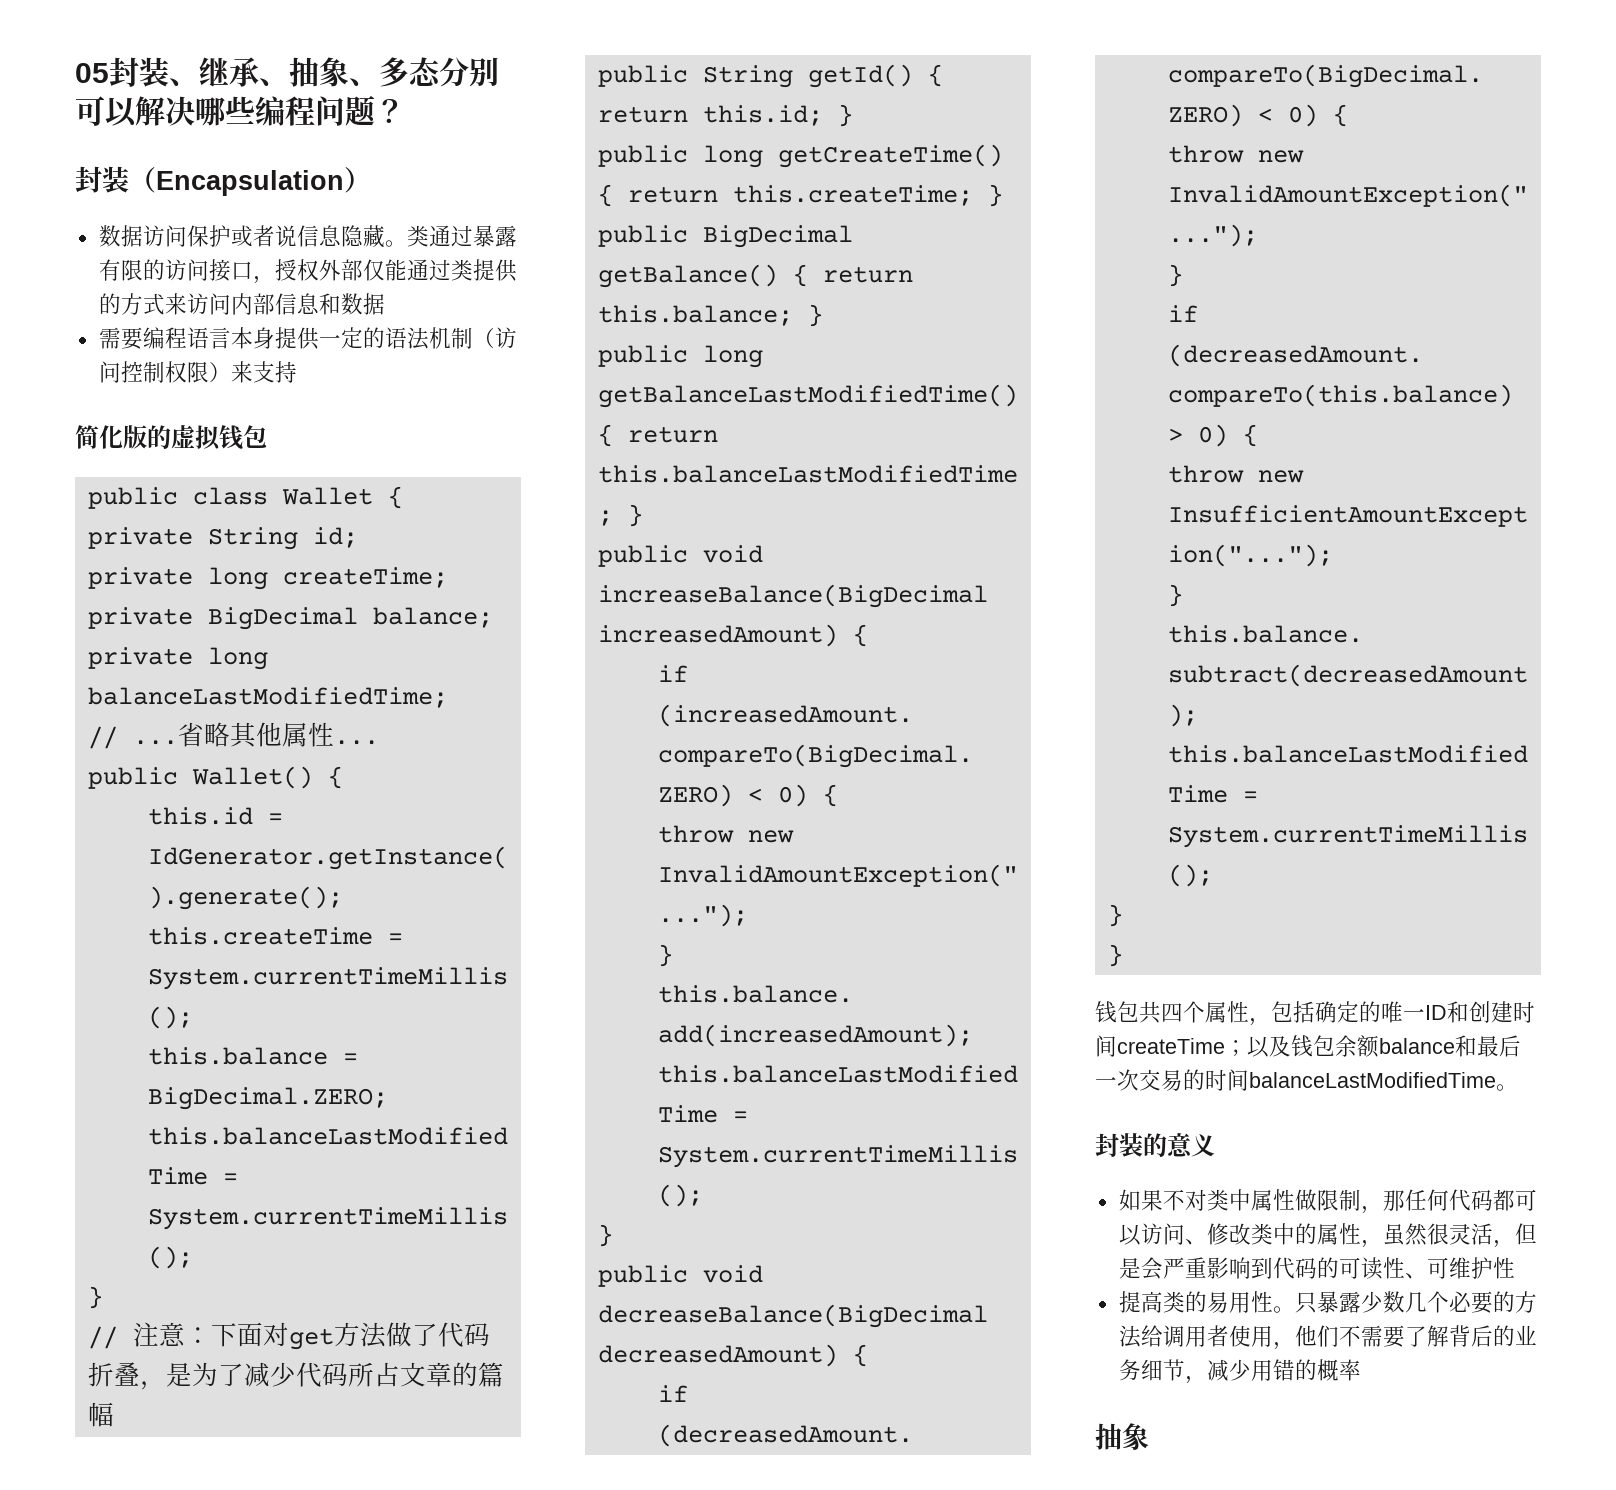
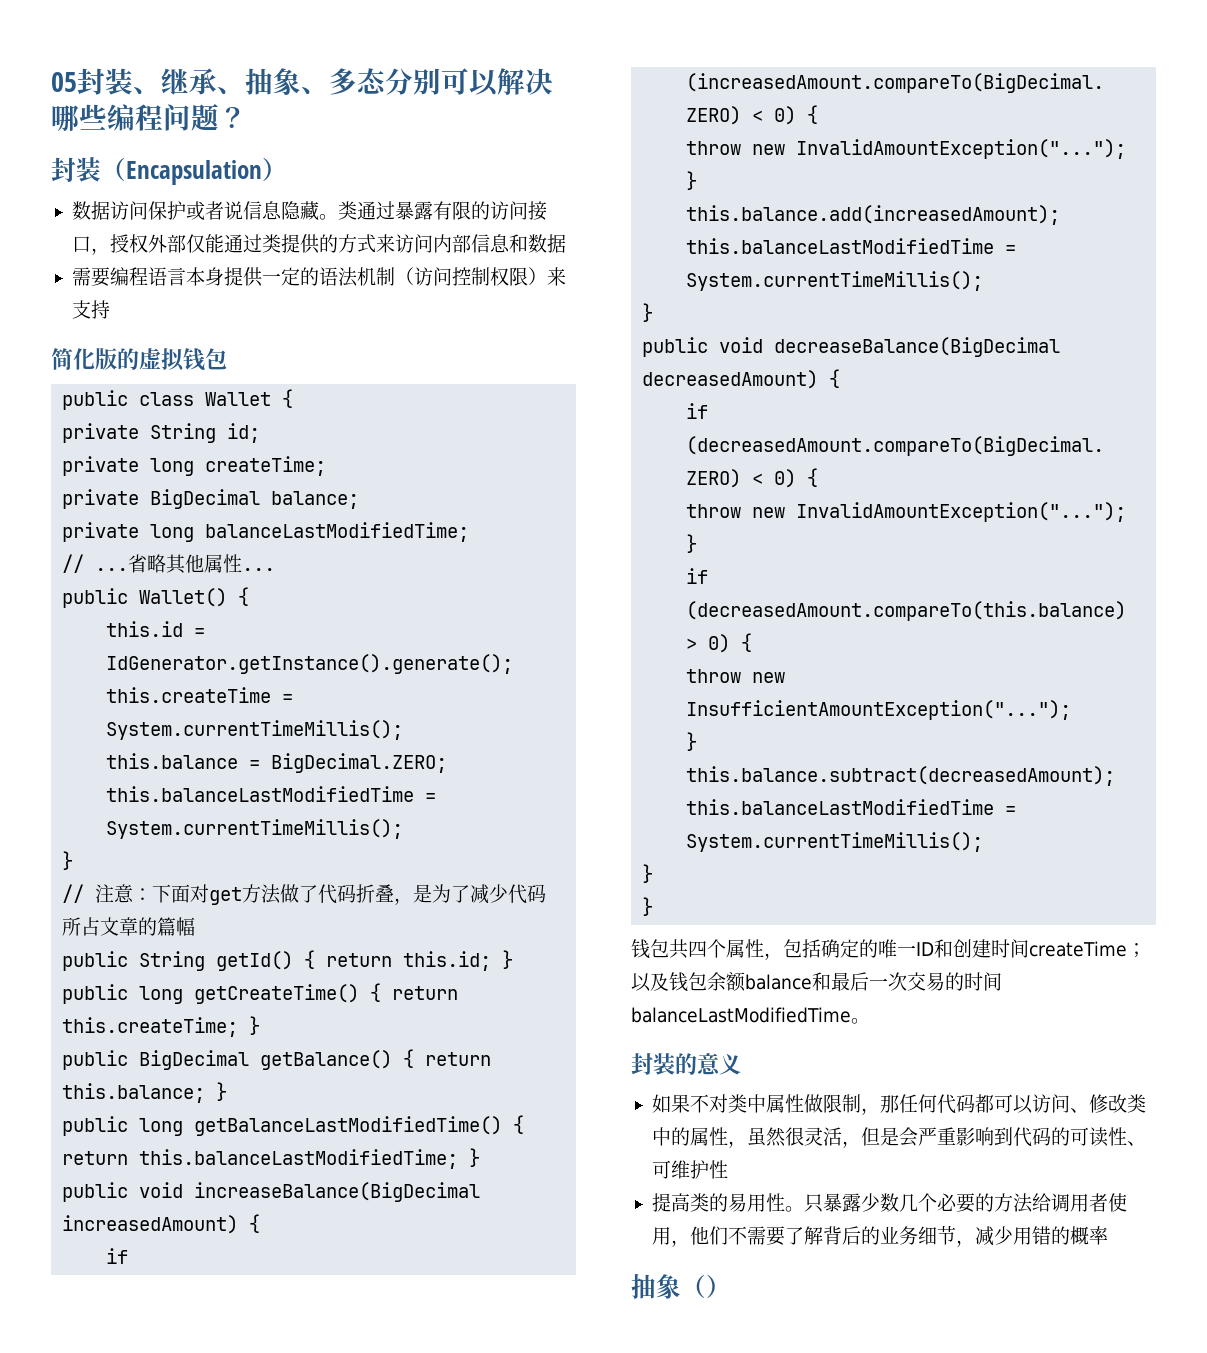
  只暴露少数几个必要的方法给调用者使用，他们不需要了解背后的业务细节，减少用错的概率
- 抽象
+ 抽象（）

